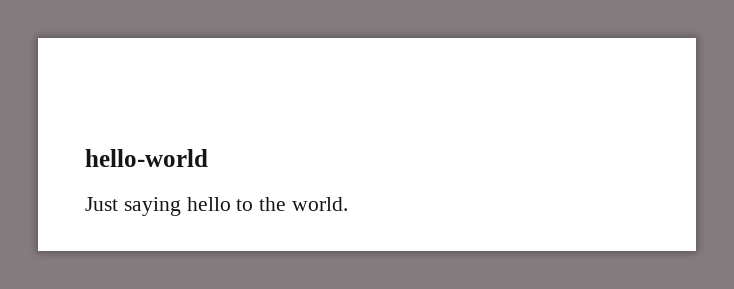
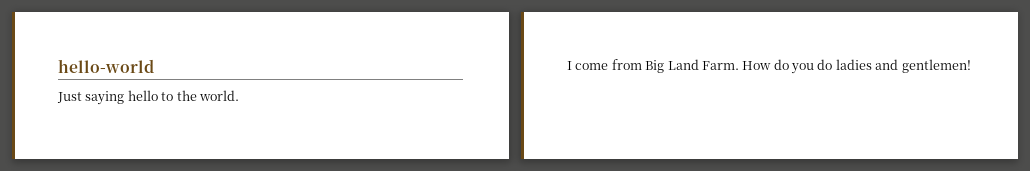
+ I come from Big Land Farm. How do you do ladies and gentlemen!

